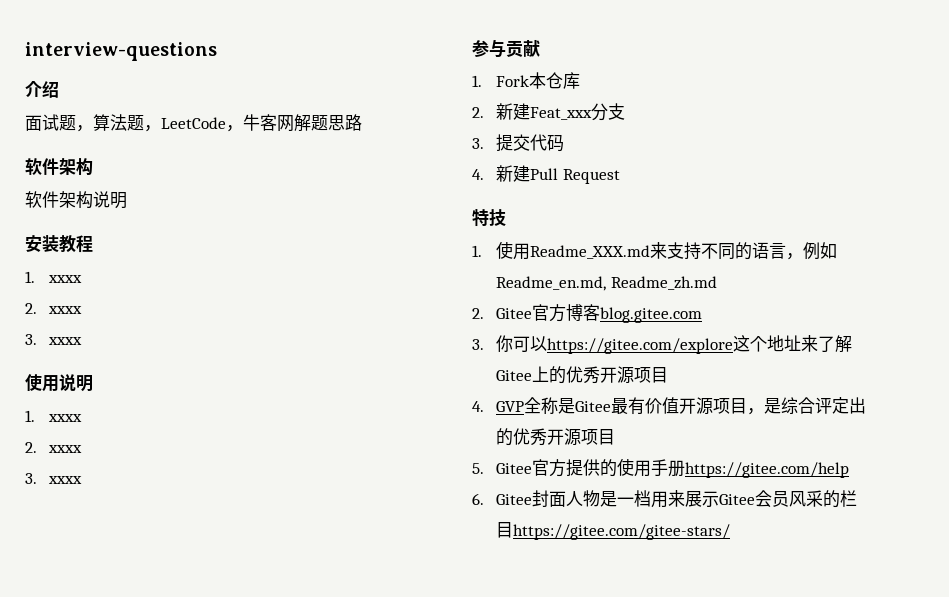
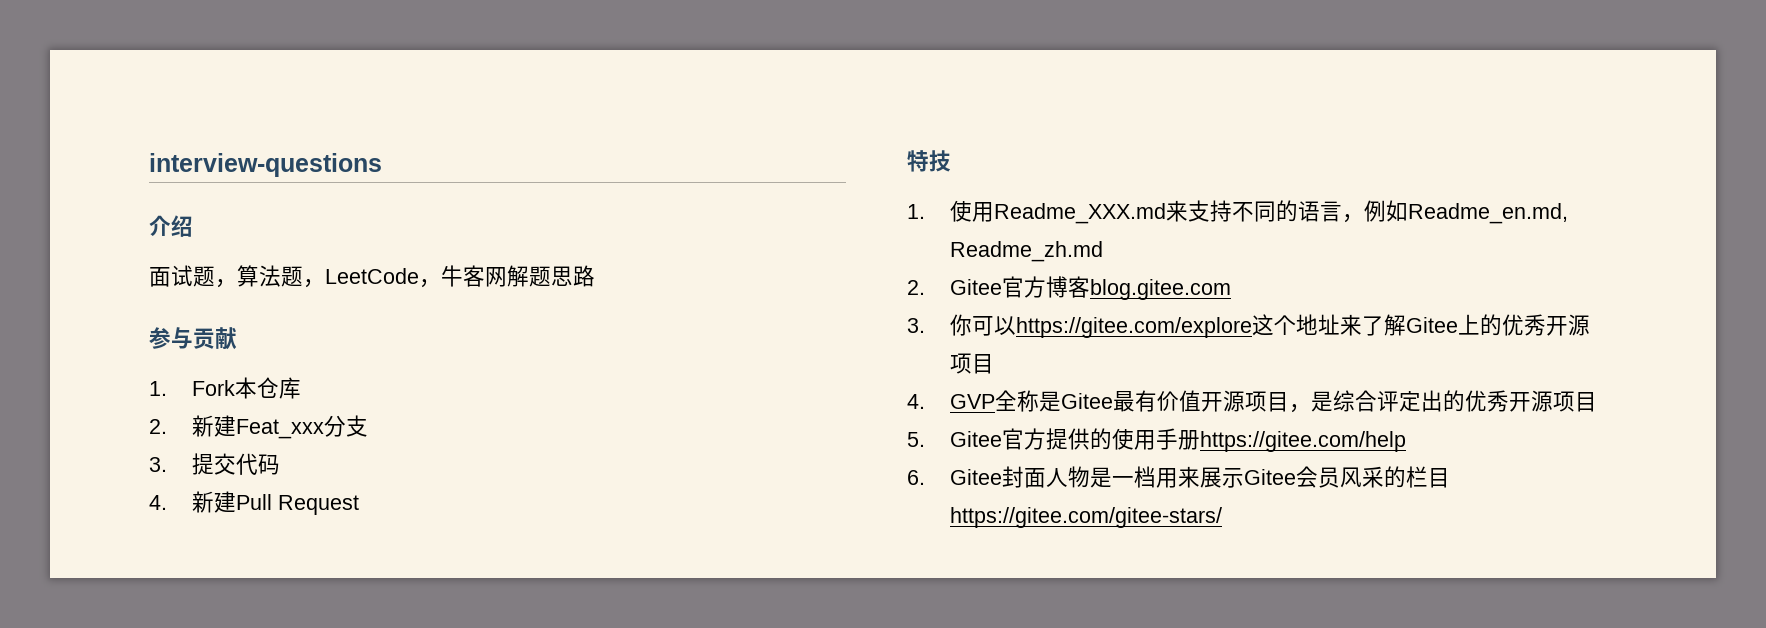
  面试题，算法题，LeetCode，牛客网解题思路
- 软件架构
- 软件架构说明
- 安装教程
- 1. xxxx
- 2. xxxx
- 3. xxxx
- 使用说明
- 1. xxxx
- 2. xxxx
- 3. xxxx

